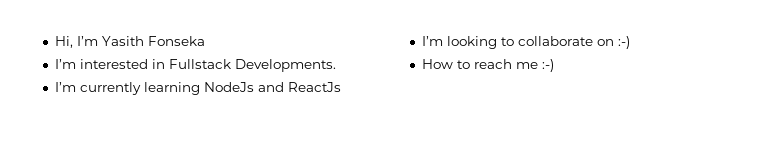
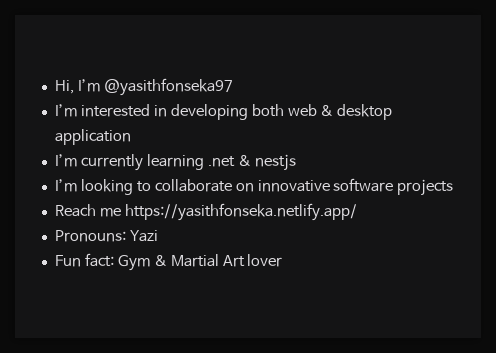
- Hi, I’m Yasith Fonseka
+ Hi, I’m @yasithfonseka97
- I’m interested in Fullstack Developments.
+ I’m interested in developing both web & desktop application
- I’m currently learning NodeJs and ReactJs
+ I’m currently learning .net & nestjs
- I’m looking to collaborate on :-)
- How to reach me :-)
+ I’m looking to collaborate on innovative software projects
+ Reach me https://yasithfonseka.netlify.app/
+ Pronouns: Yazi
+ Fun fact: Gym & Martial Art lover

